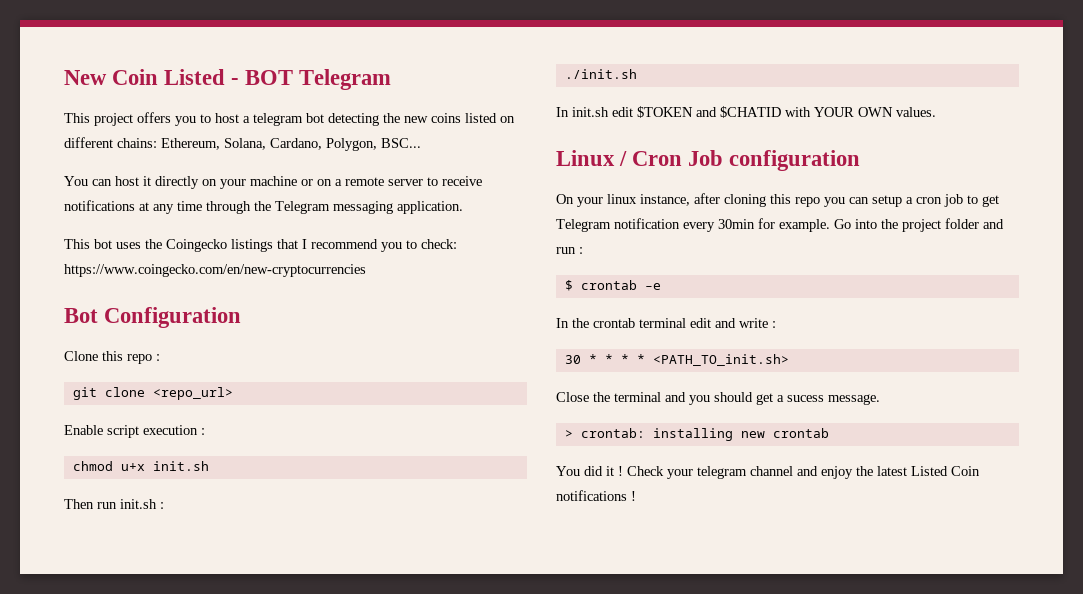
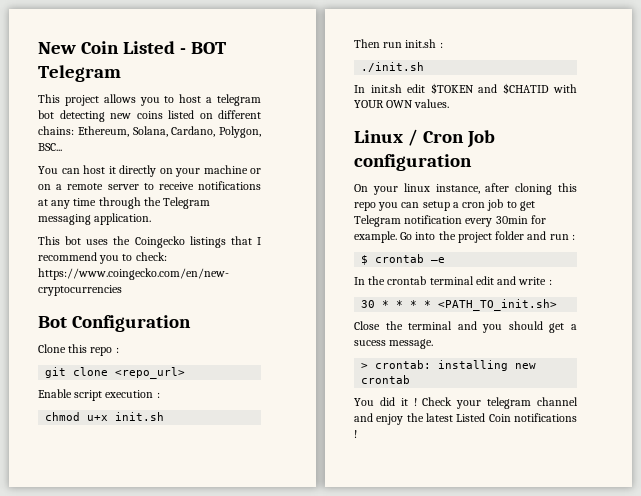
- This project offers you to host a telegram bot detecting the new coins listed on different chains: Ethereum, Solana, Cardano, Polygon, BSC...
+ This project allows you to host a telegram bot detecting new coins listed on different chains: Ethereum, Solana, Cardano, Polygon, BSC...

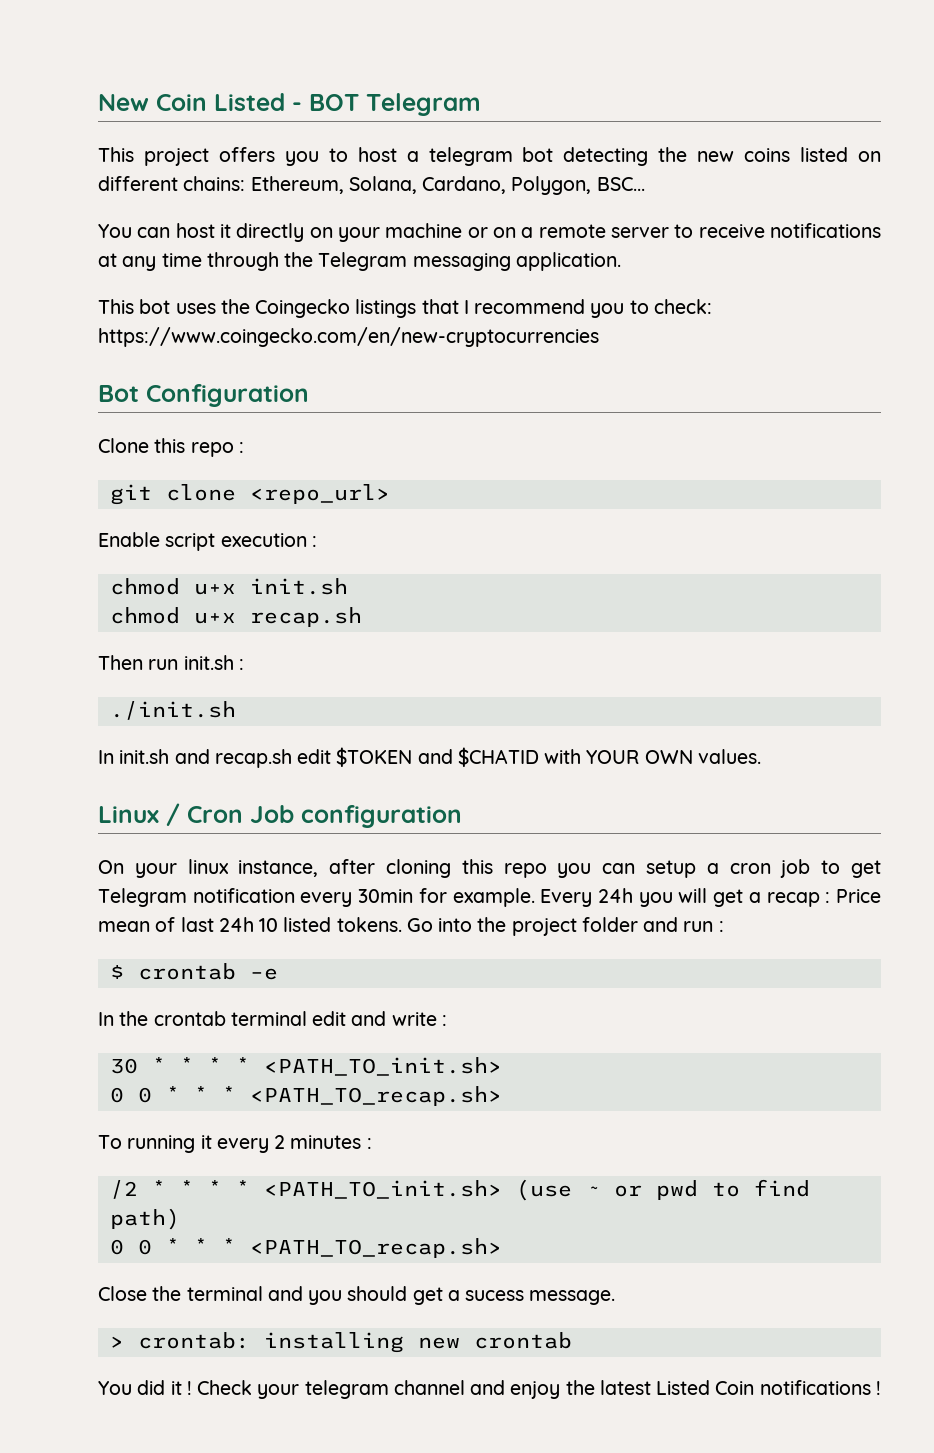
- This project allows you to host a telegram bot detecting new coins listed on different chains: Ethereum, Solana, Cardano, Polygon, BSC...
+ This project offers you to host a telegram bot detecting the new coins listed on different chains: Ethereum, Solana, Cardano, Polygon, BSC...
+ chmod u+x recap.sh
- In init.sh edit $TOKEN and $CHATID with YOUR OWN values.
+ In init.sh and recap.sh edit $TOKEN and $CHATID with YOUR OWN values.
+ Every 24h you will get a recap : Price mean of last 24h 10 listed tokens.
  30 * * * * <PATH_TO_init.sh>
+ 0 0 * * * <PATH_TO_recap.sh>
+ To running it every 2 minutes :
+ /2 * * * * <PATH_TO_init.sh> (use ~ or pwd to find path)
+ 0 0 * * * <PATH_TO_recap.sh>

